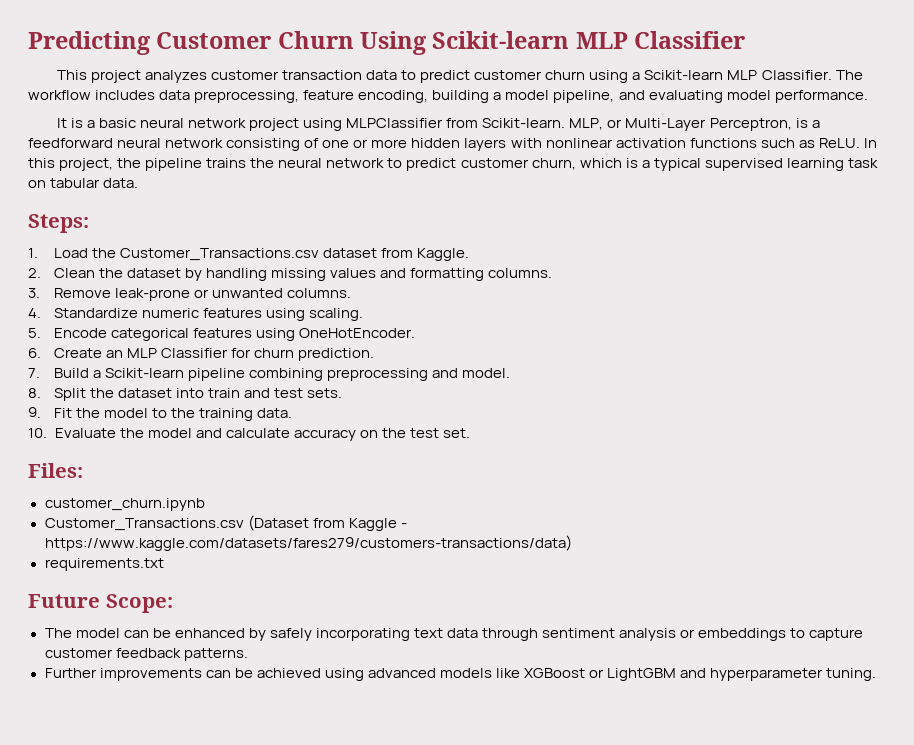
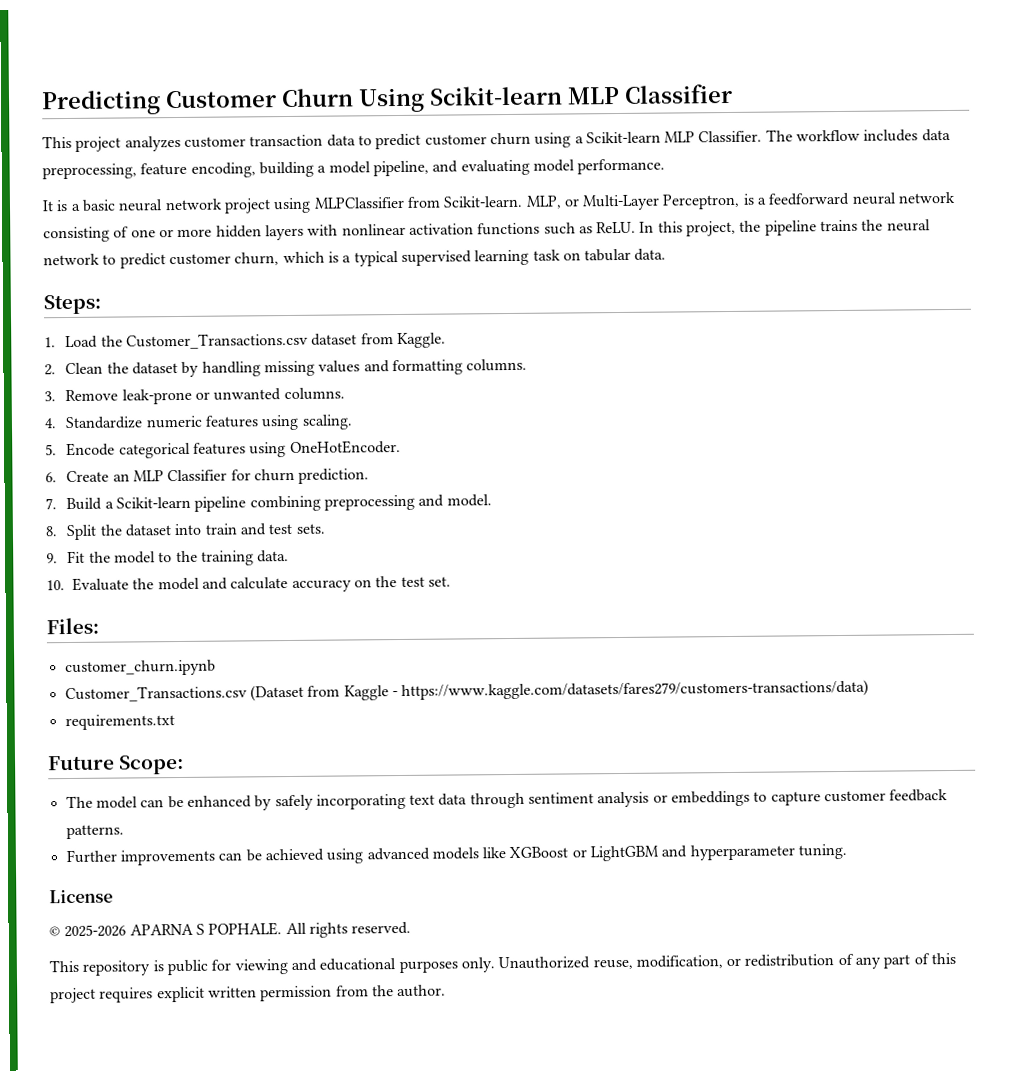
+ License
+ © 2025-2026 APARNA S POPHALE. All rights reserved.
+ This repository is public for viewing and educational purposes only. Unauthorized reuse, modification, or redistribution of any part of this project requires explicit written permission from the author.

